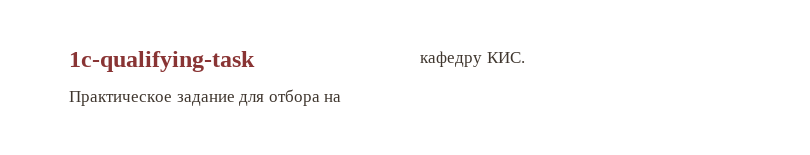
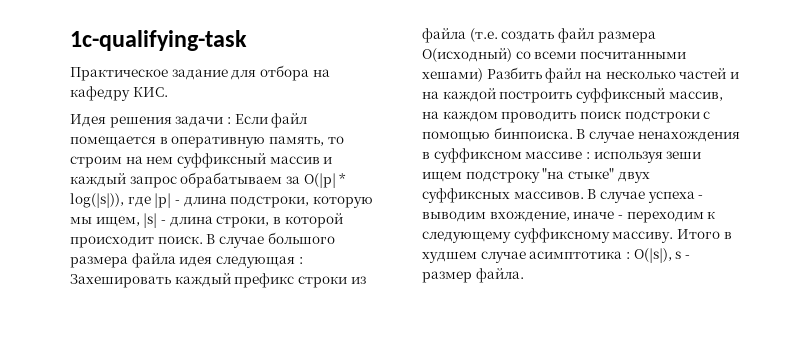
+ Идея решения задачи : Если файл помещается в оперативную память, то строим на нем суффиксный массив и каждый запрос обрабатываем за O(|p| * log(|s|)), где |p| - длина подстроки, которую мы ищем, |s| - длина строки, в которой происходит поиск. В случае большого размера файла идея следующая : Захешировать каждый префикс строки из файла (т.е. создать файл размера O(исходный) со всеми посчитанными хешами) Разбить файл на несколько частей и на каждой построить суффиксный массив, на каждом проводить поиск подстроки с помощью бинпоиска. В случае ненахождения в суффиксном массиве : используя зеши ищем подстроку "на стыке" двух суффиксных массивов. В случае успеха - выводим вхождение, иначе - переходим к следующему суффиксному массиву. Итого в худшем случае асимптотика : O(|s|), s - размер файла.

